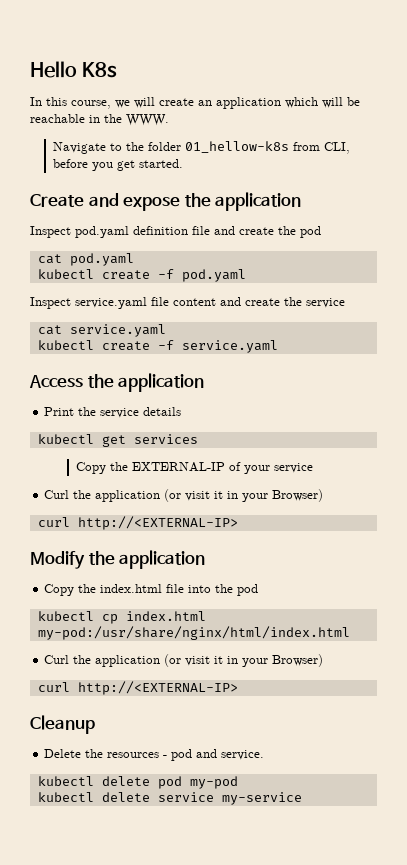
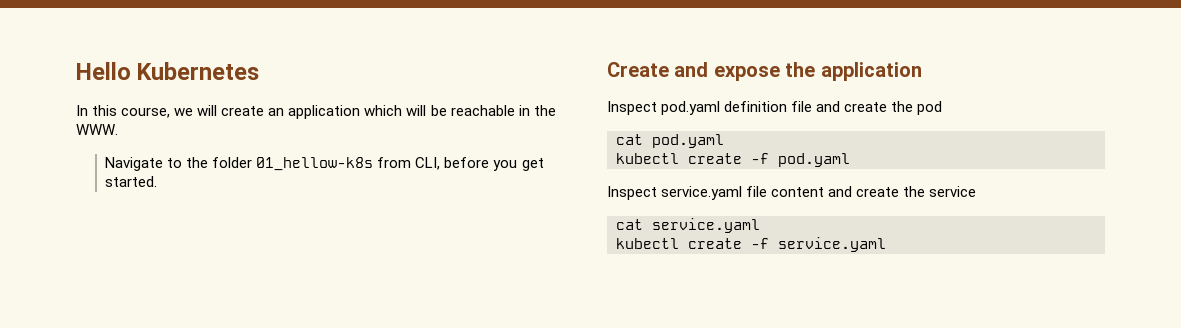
- Hello K8s
+ Hello Kubernetes
- Access the application
- Print the service details
- kubectl get services
- Copy the EXTERNAL-IP of your service
- Curl the application (or visit it in your Browser)
- curl http://<EXTERNAL-IP>
- Modify the application
- Copy the index.html file into the pod
- kubectl cp index.html my-pod:/usr/share/nginx/html/index.html
- Curl the application (or visit it in your Browser)
- curl http://<EXTERNAL-IP>
- Cleanup
- Delete the resources - pod and service.
- kubectl delete pod my-pod
- kubectl delete service my-service

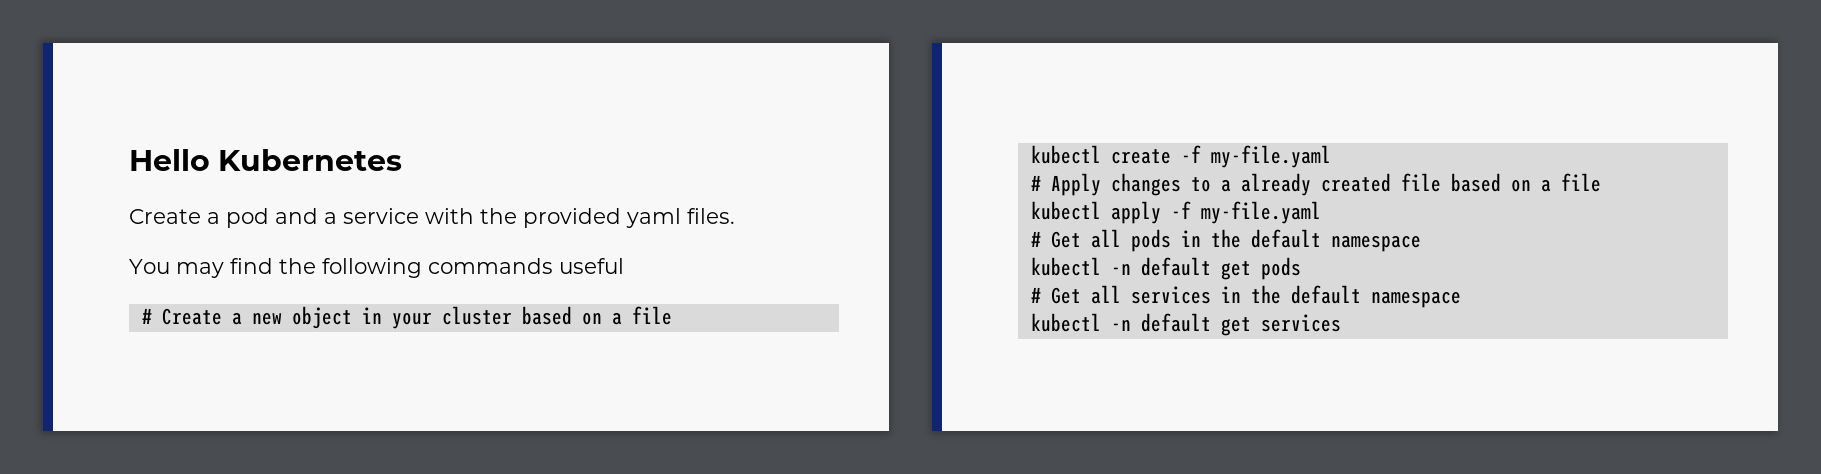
- In this course, we will create an application which will be reachable in the WWW.
- Navigate to the folder 01_hellow-k8s from CLI, before you get started.
- Create and expose the application
- Inspect pod.yaml definition file and create the pod
- cat pod.yaml
- kubectl create -f pod.yaml
- Inspect service.yaml file content and create the service
- cat service.yaml
- kubectl create -f service.yaml
+ Create a pod and a service with the provided yaml files.
+ You may find the following commands useful
+ # Create a new object in your cluster based on a file
+ kubectl create -f my-file.yaml
+ # Apply changes to a already created file based on a file
+ kubectl apply -f my-file.yaml
+ # Get all pods in the default namespace
+ kubectl -n default get pods
+ # Get all services in the default namespace
+ kubectl -n default get services

